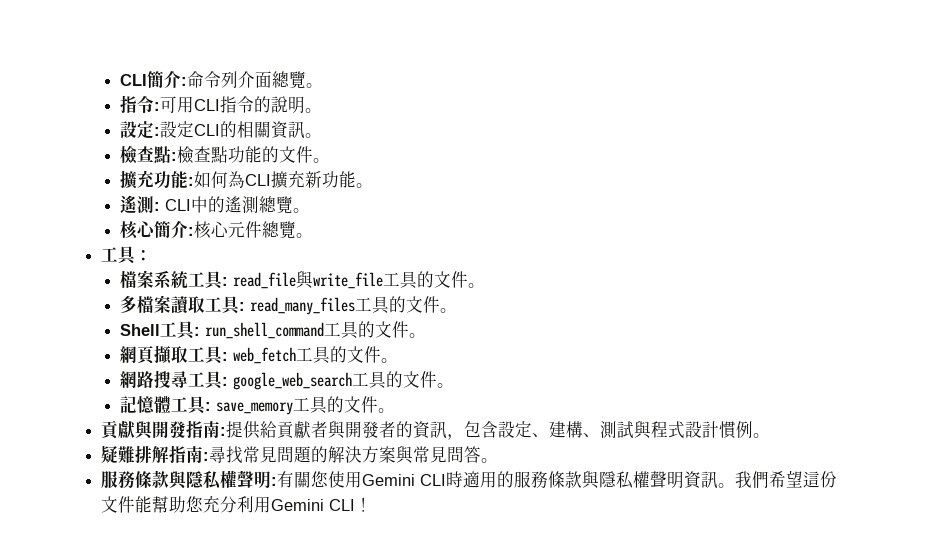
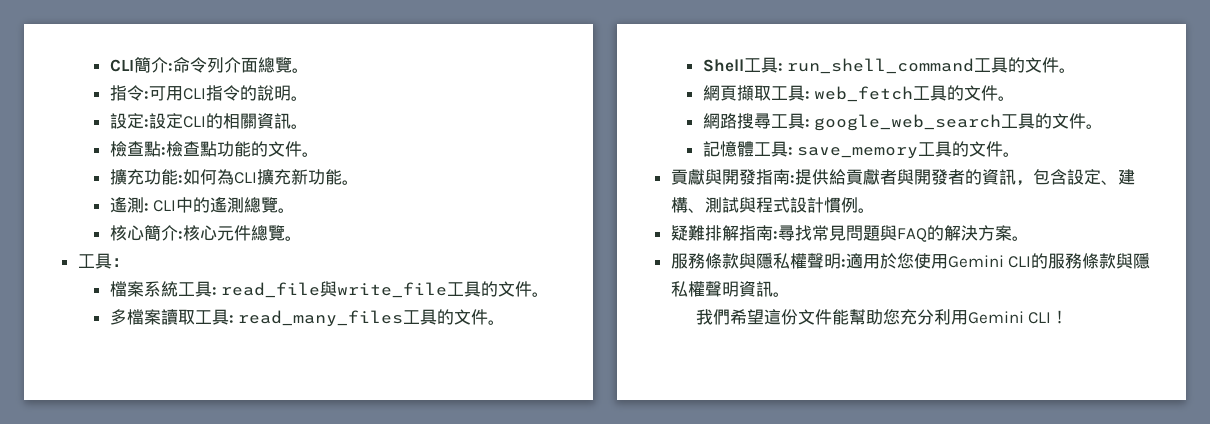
- 疑難排解指南:尋找常見問題的解決方案與常見問答。
+ 疑難排解指南:尋找常見問題與FAQ的解決方案。
- 服務條款與隱私權聲明:有關您使用Gemini CLI時適用的服務條款與隱私權聲明資訊。我們希望這份文件能幫助您充分利用Gemini CLI！
+ 服務條款與隱私權聲明:適用於您使用Gemini CLI的服務條款與隱私權聲明資訊。
+ 我們希望這份文件能幫助您充分利用Gemini CLI！

